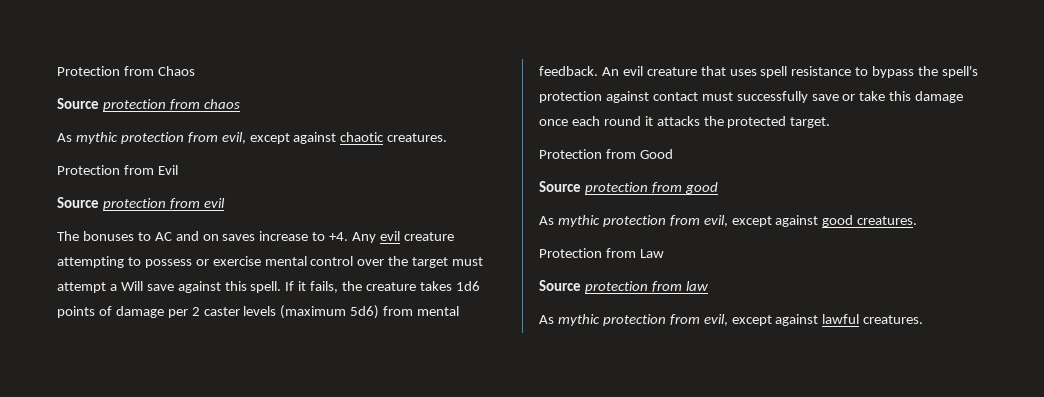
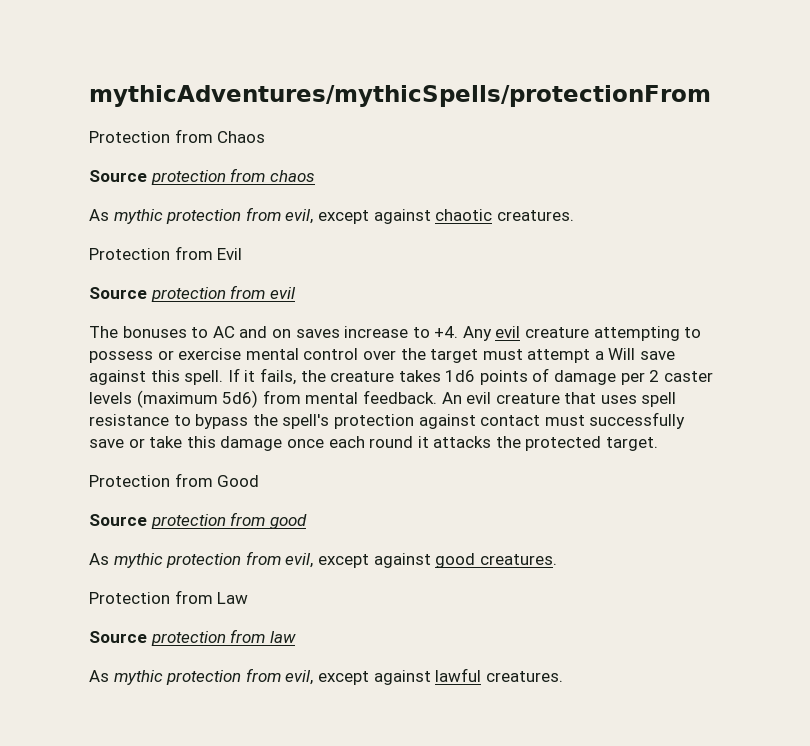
+ mythicAdventures/mythicSpells/protectionFrom

